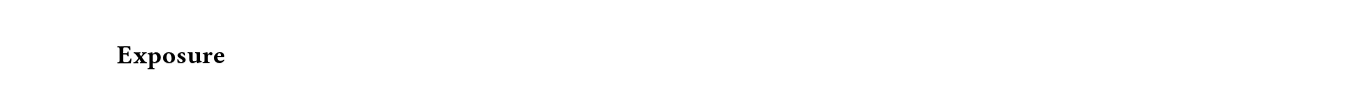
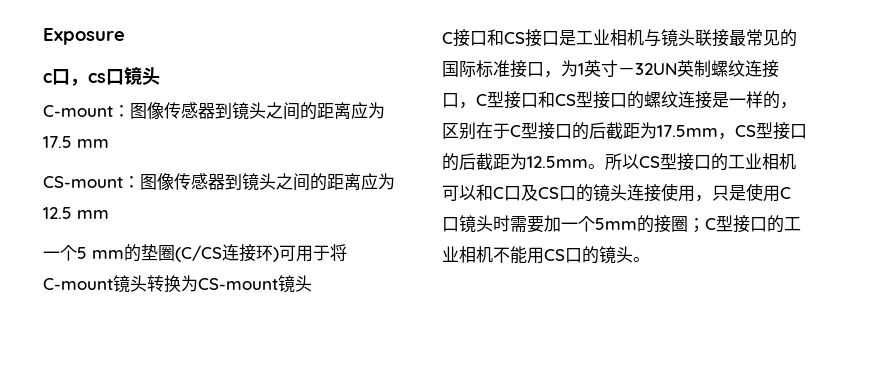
+ c口，cs口镜头
+ C-mount：图像传感器到镜头之间的距离应为17.5 mm
+ CS-mount：图像传感器到镜头之间的距离应为12.5 mm
+ 一个5 mm的垫圈(C/CS连接环)可用于将C-mount镜头转换为CS-mount镜头
+ C接口和CS接口是工业相机与镜头联接最常见的国际标准接口，为1英寸－32UN英制螺纹连接口，C型接口和CS型接口的螺纹连接是一样的，区别在于C型接口的后截距为17.5mm，CS型接口的后截距为12.5mm。所以CS型接口的工业相机可以和C口及CS口的镜头连接使用，只是使用C口镜头时需要加一个5mm的接圈；C型接口的工业相机不能用CS口的镜头。

